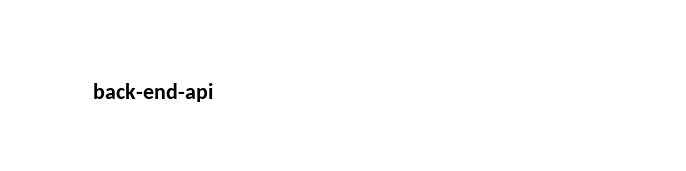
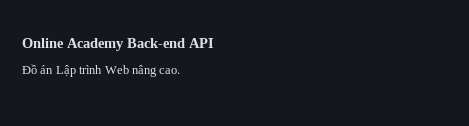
- back-end-api
+ Online Academy Back-end API
+ Đồ án Lập trình Web nâng cao.

